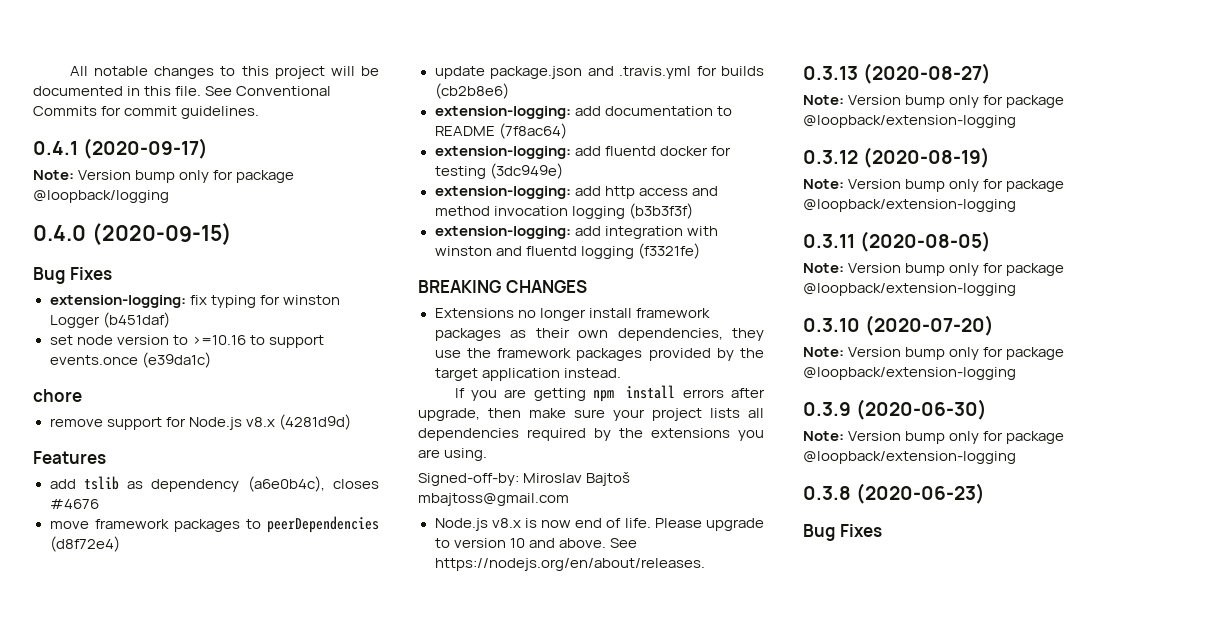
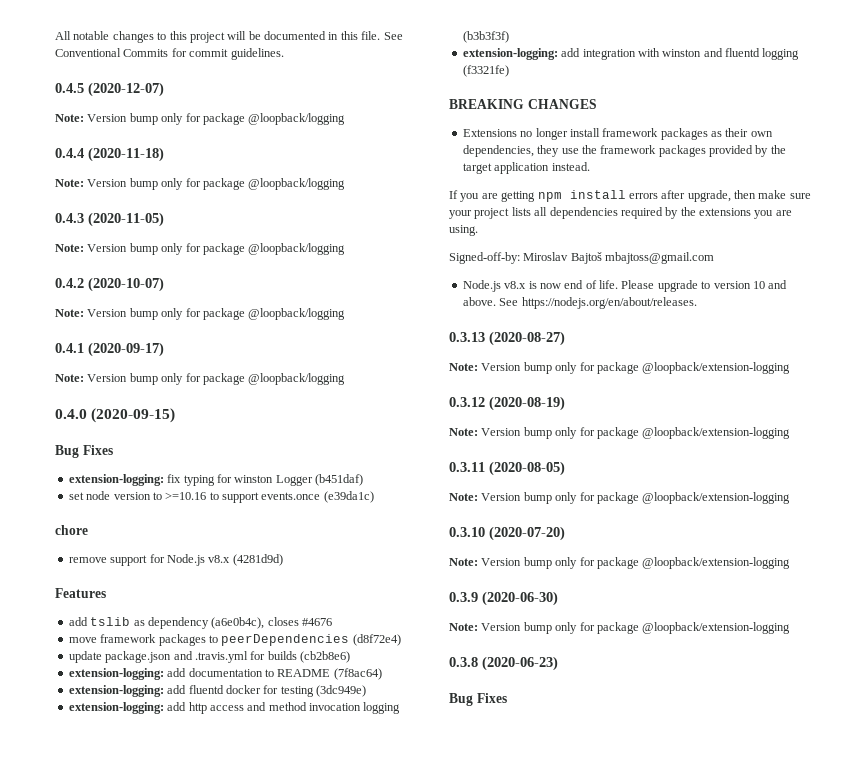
+ 0.4.5 (2020-12-07)
+ Note: Version bump only for package @loopback/logging
+ 0.4.4 (2020-11-18)
+ Note: Version bump only for package @loopback/logging
+ 0.4.3 (2020-11-05)
+ Note: Version bump only for package @loopback/logging
+ 0.4.2 (2020-10-07)
+ Note: Version bump only for package @loopback/logging

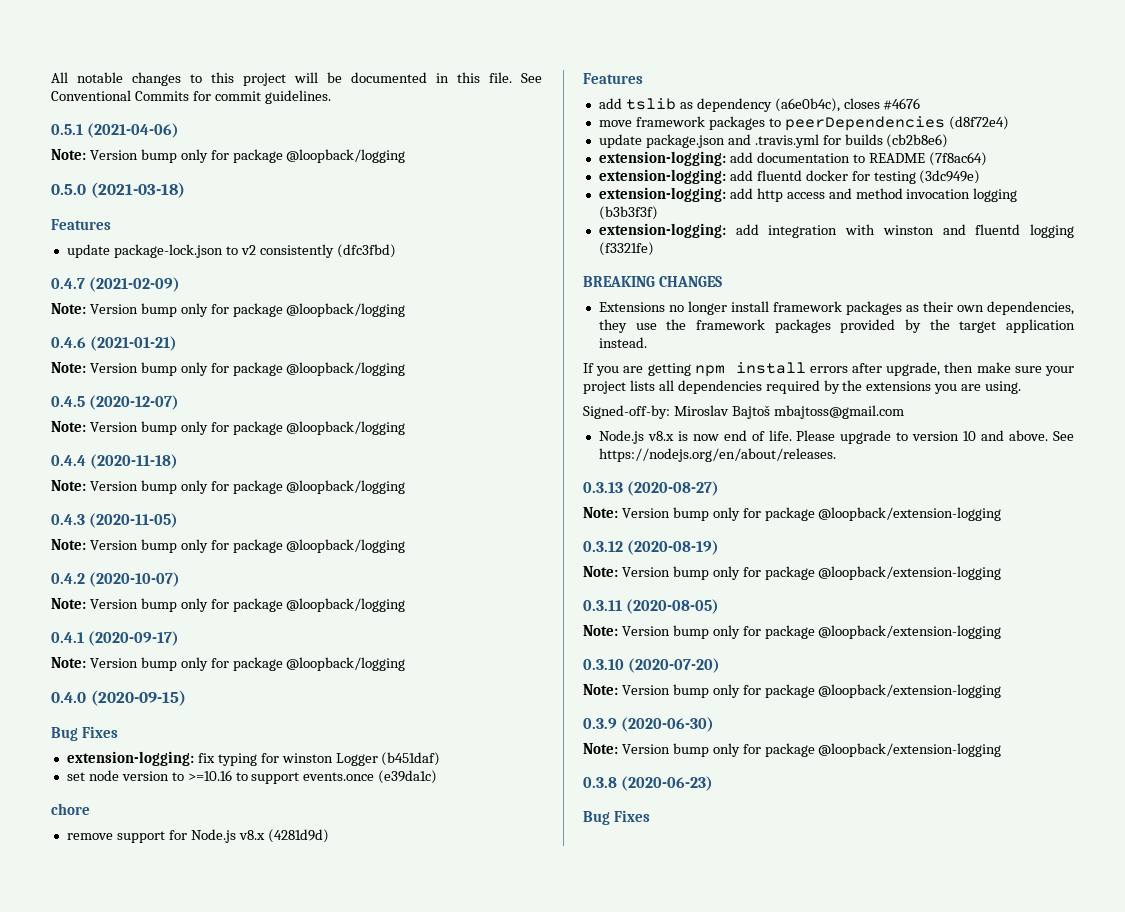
+ 0.5.1 (2021-04-06)
+ Note: Version bump only for package @loopback/logging
+ 0.5.0 (2021-03-18)
+ Features
+ update package-lock.json to v2 consistently (dfc3fbd)
+ 0.4.7 (2021-02-09)
+ Note: Version bump only for package @loopback/logging
+ 0.4.6 (2021-01-21)
+ Note: Version bump only for package @loopback/logging

